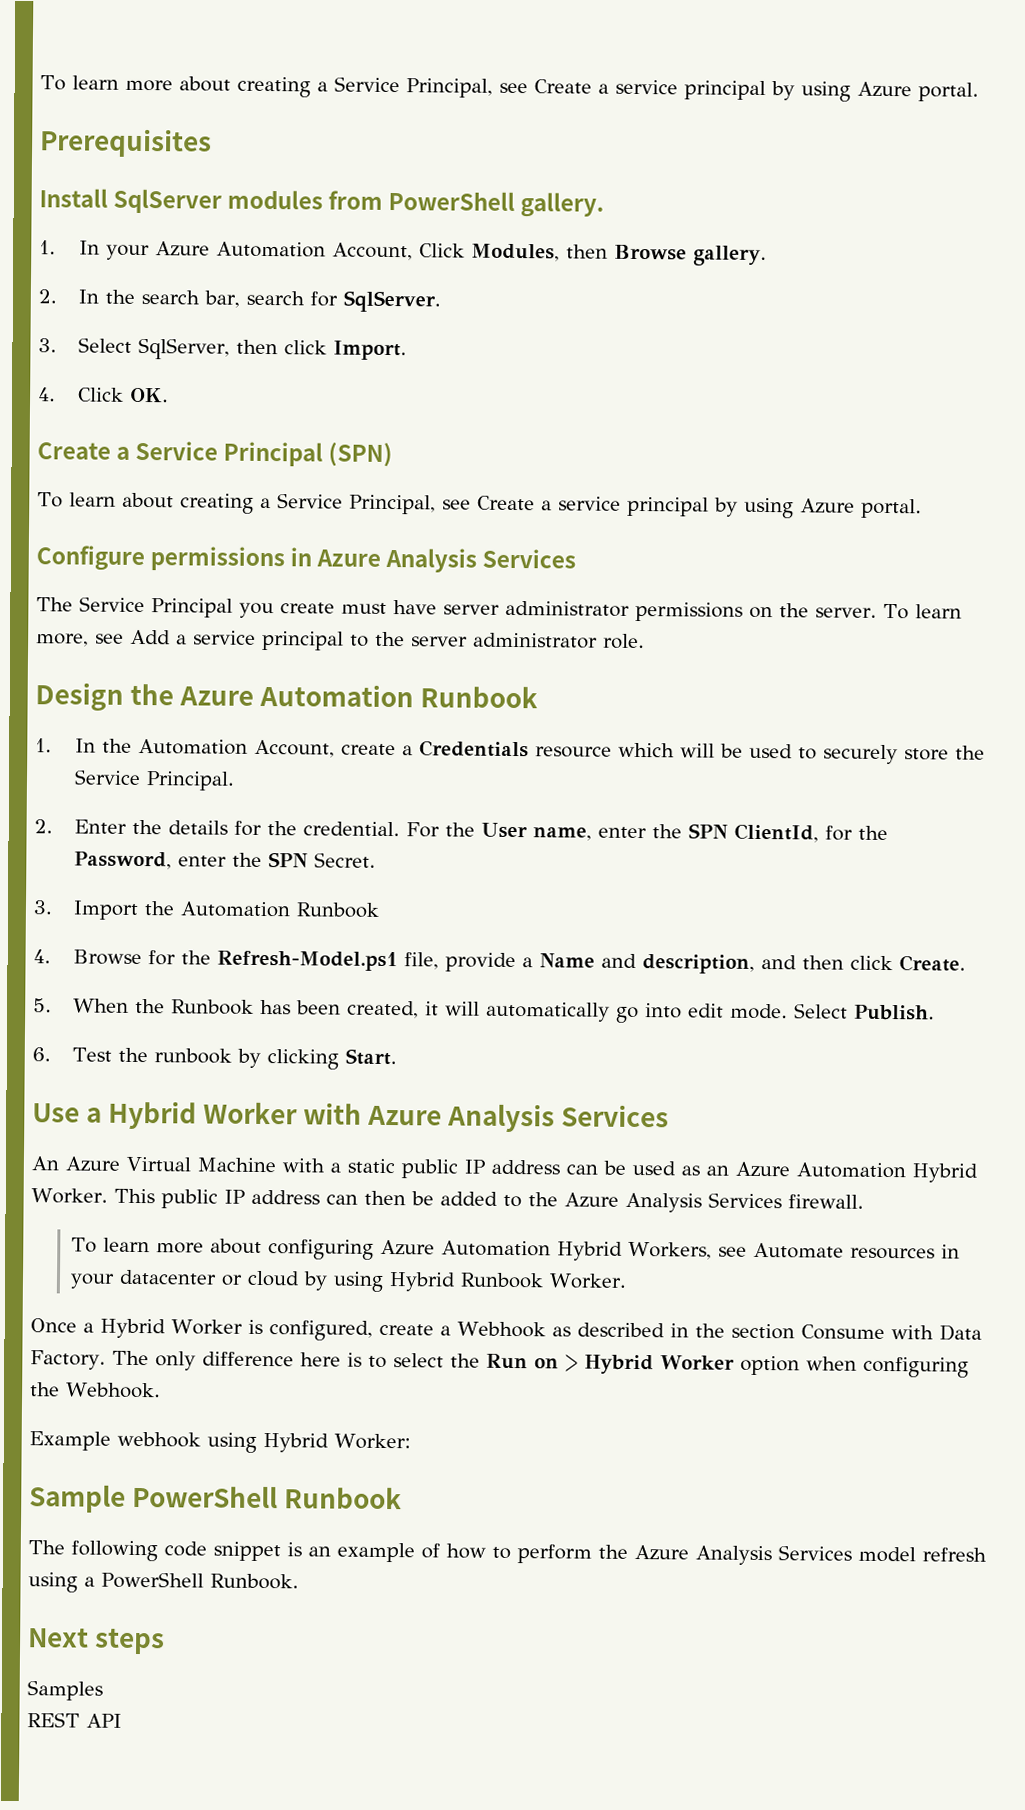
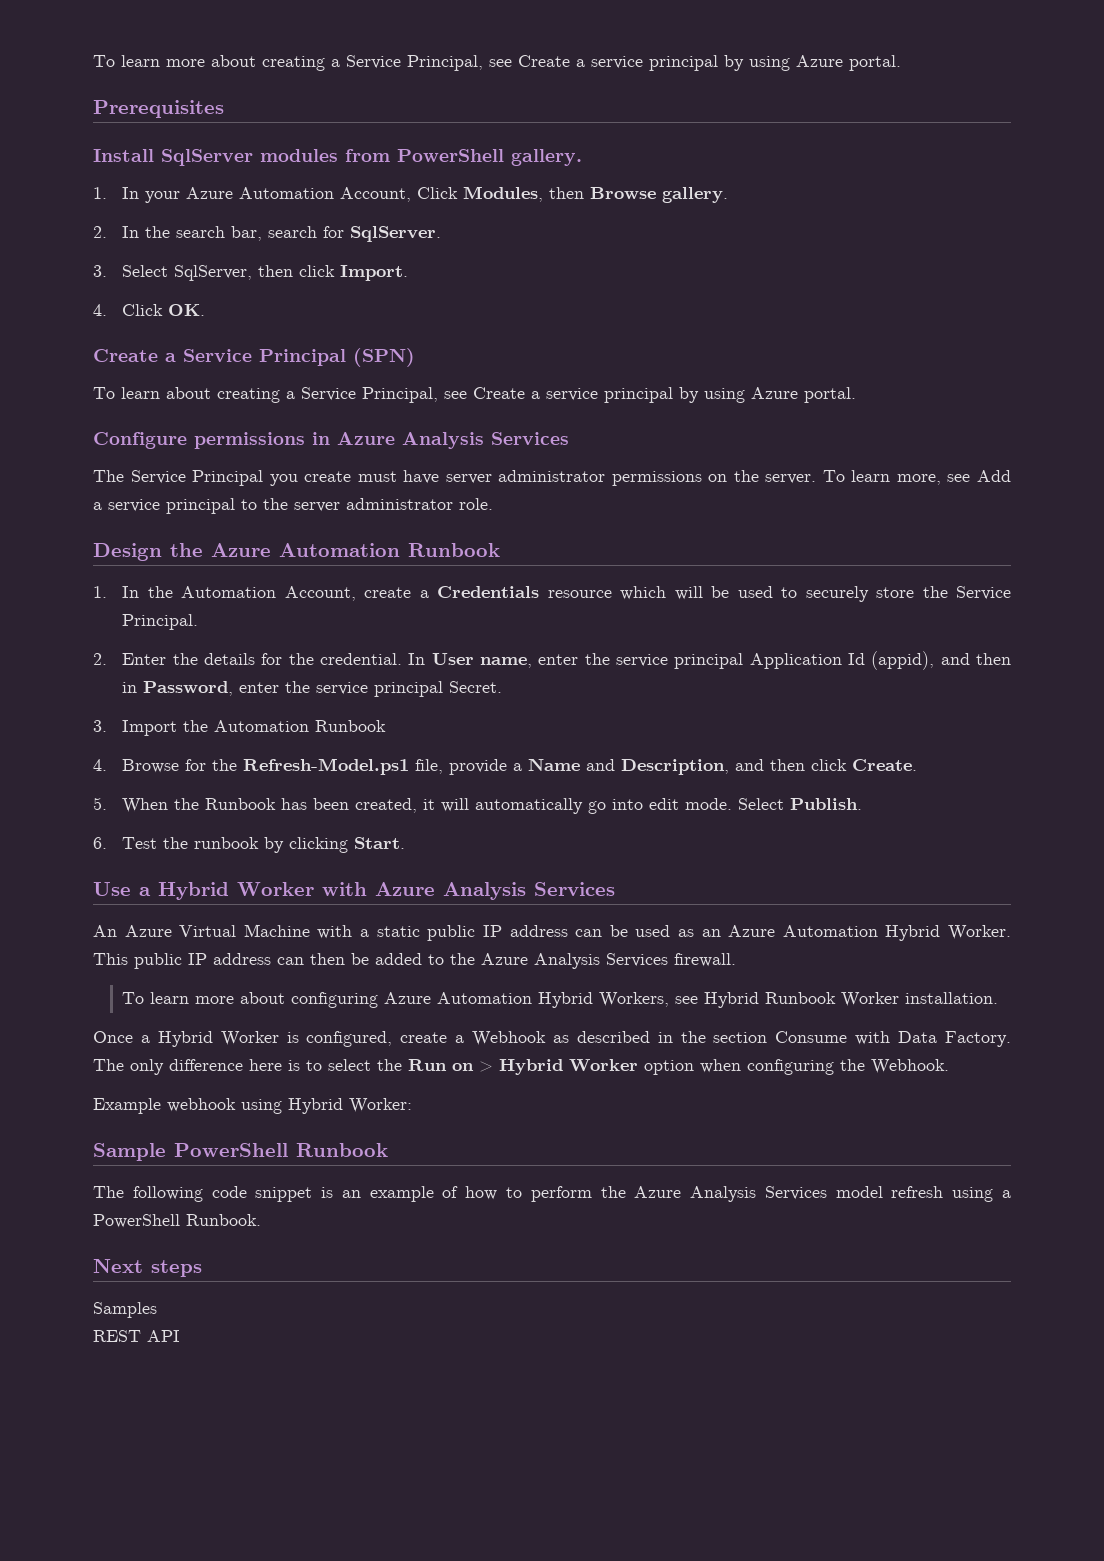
- For the User name, enter the SPN ClientId, for the Password, enter the SPN Secret.
+ In User name, enter the service principal Application Id (appid), and then in Password, enter the service principal Secret.
- 4. Browse for the Refresh-Model.ps1 file, provide a Name and description, and then click Create.
+ 4. Browse for the Refresh-Model.ps1 file, provide a Name and Description, and then click Create.
- To learn more about configuring Azure Automation Hybrid Workers, see Automate resources in your datacenter or cloud by using Hybrid Runbook Worker.
+ To learn more about configuring Azure Automation Hybrid Workers, see Hybrid Runbook Worker installation.

